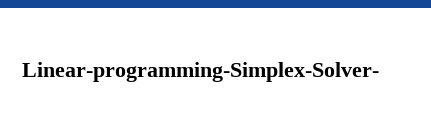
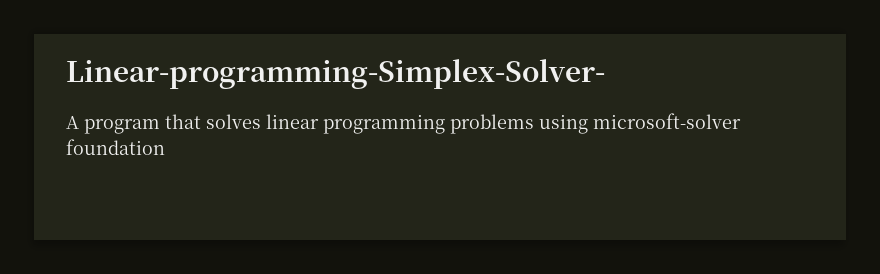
+ A program that solves linear programming problems using microsoft-solver foundation

